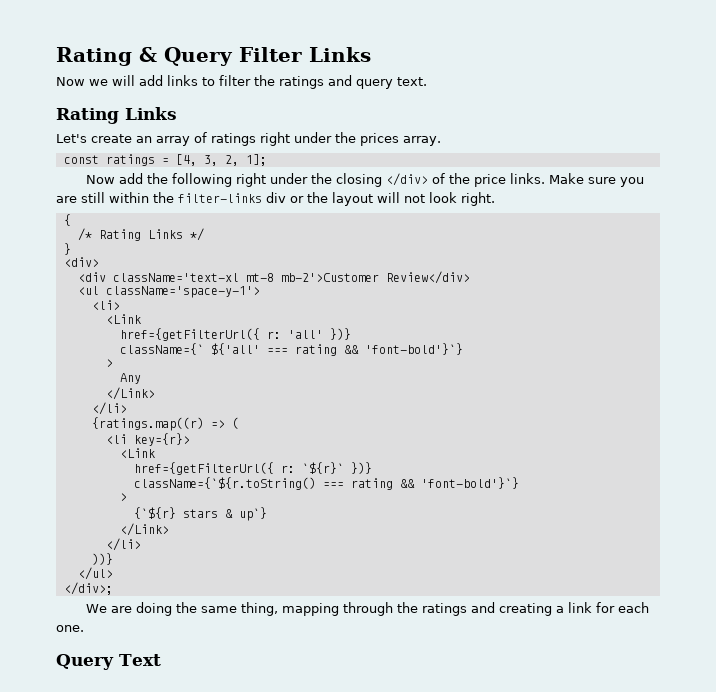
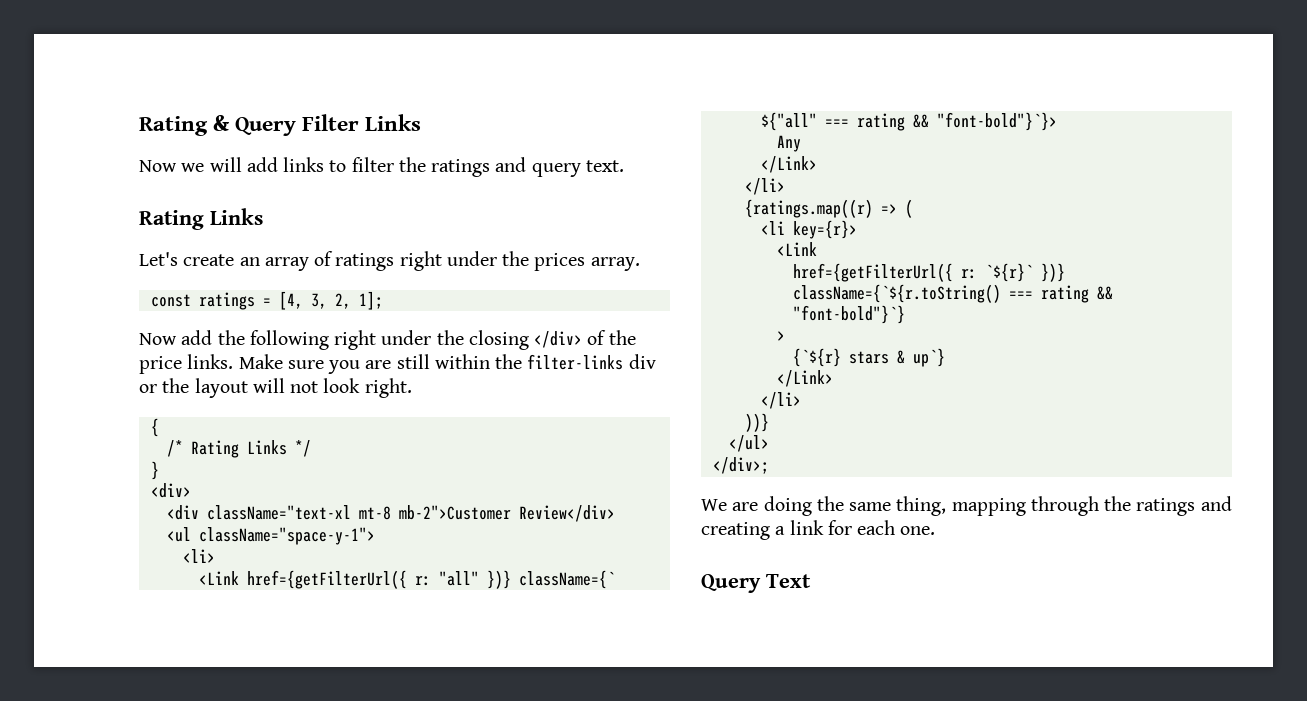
- <div className='text-xl mt-8 mb-2'>Customer Review</div>
+ <div className="text-xl mt-8 mb-2">Customer Review</div>
- <ul className='space-y-1'>
+ <ul className="space-y-1">
  <li>
- <Link
- href={getFilterUrl({ r: 'all' })}
- className={` ${'all' === rating && 'font-bold'}`}
- >
+ <Link href={getFilterUrl({ r: "all" })} className={` ${"all" === rating && "font-bold"}`}>
- className={`${r.toString() === rating && 'font-bold'}`}
+ className={`${r.toString() === rating && "font-bold"}`}

